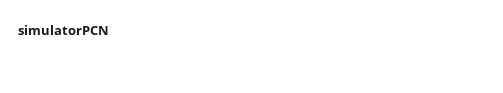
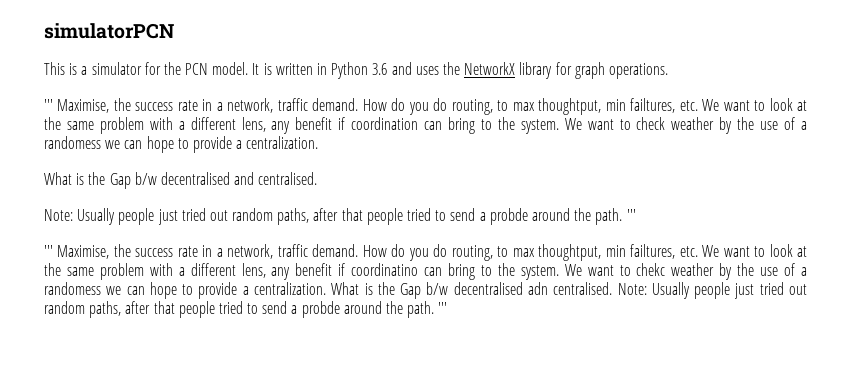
+ This is a simulator for the PCN model. It is written in Python 3.6 and uses the NetworkX library for graph operations.
+ ''' Maximise, the success rate in a network, traffic demand. How do you do routing, to max thoughtput, min failtures, etc. We want to look at the same problem with a different lens, any benefit if coordination can bring to the system. We want to check weather by the use of a randomess we can hope to provide a centralization.
+ What is the Gap b/w decentralised and centralised.
+ Note: Usually people just tried out random paths, after that people tried to send a probde around the path. '''
+ ''' Maximise, the success rate in a network, traffic demand. How do you do routing, to max thoughtput, min failtures, etc. We want to look at the same problem with a different lens, any benefit if coordinatino can bring to the system. We want to chekc weather by the use of a randomess we can hope to provide a centralization. What is the Gap b/w decentralised adn centralised. Note: Usually people just tried out random paths, after that people tried to send a probde around the path. '''

